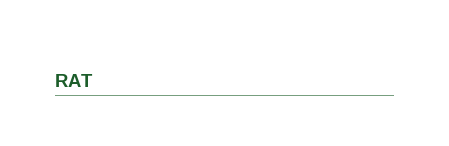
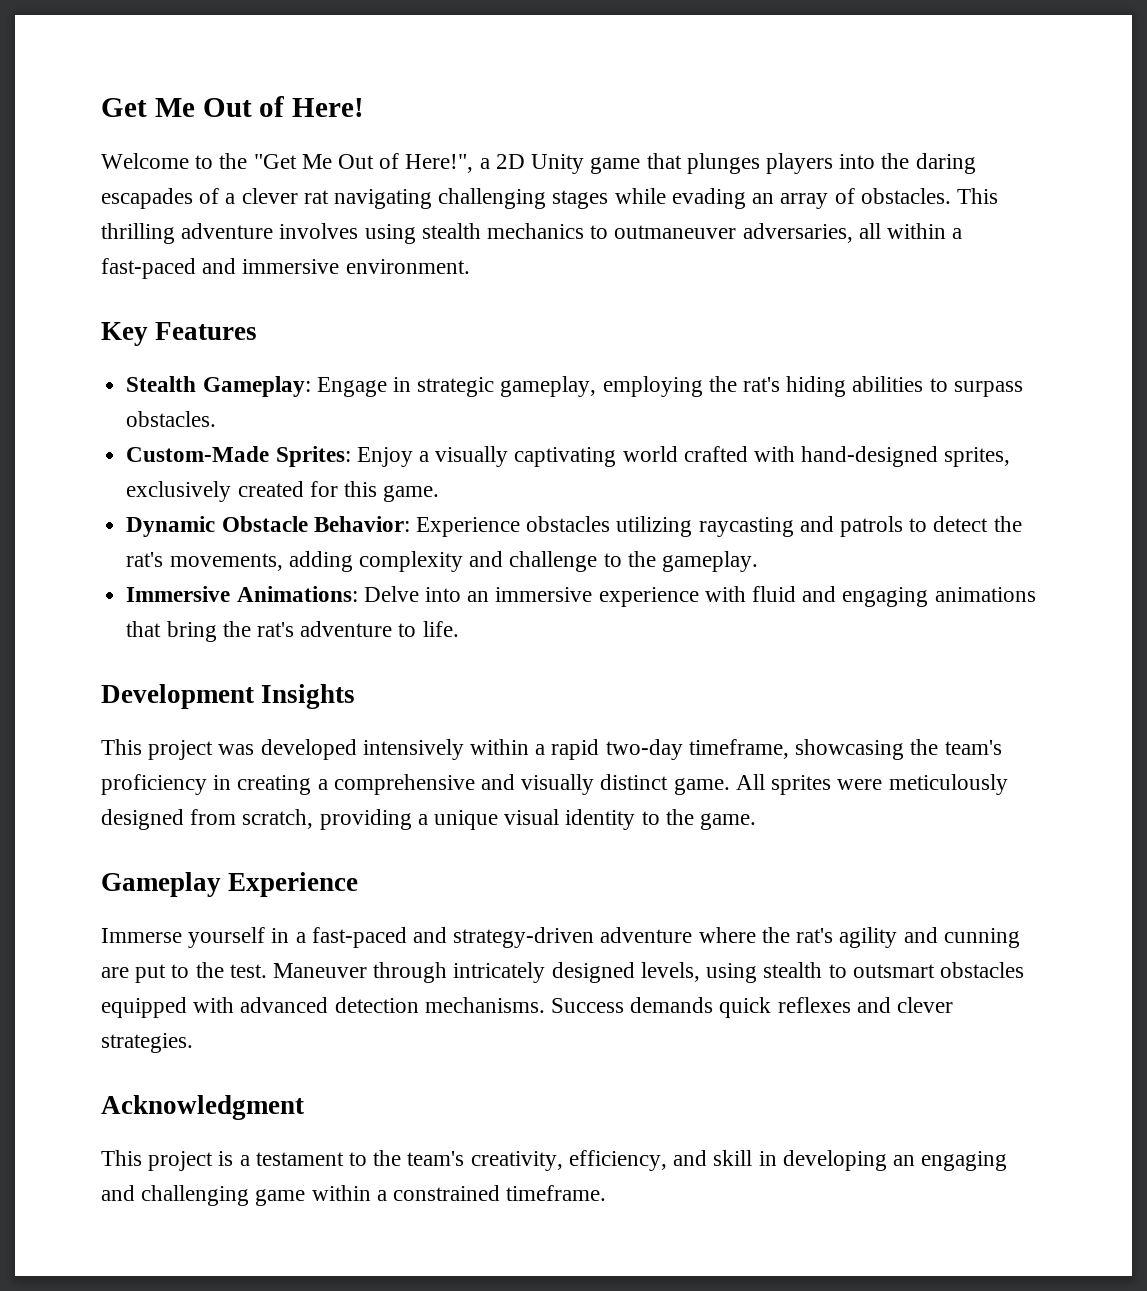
- RAT
+ Get Me Out of Here!
+ Welcome to the "Get Me Out of Here!", a 2D Unity game that plunges players into the daring escapades of a clever rat navigating challenging stages while evading an array of obstacles. This thrilling adventure involves using stealth mechanics to outmaneuver adversaries, all within a fast-paced and immersive environment.
+ Key Features
+ Stealth Gameplay: Engage in strategic gameplay, employing the rat's hiding abilities to surpass obstacles.
+ Custom-Made Sprites: Enjoy a visually captivating world crafted with hand-designed sprites, exclusively created for this game.
+ Dynamic Obstacle Behavior: Experience obstacles utilizing raycasting and patrols to detect the rat's movements, adding complexity and challenge to the gameplay.
+ Immersive Animations: Delve into an immersive experience with fluid and engaging animations that bring the rat's adventure to life.
+ Development Insights
+ This project was developed intensively within a rapid two-day timeframe, showcasing the team's proficiency in creating a comprehensive and visually distinct game. All sprites were meticulously designed from scratch, providing a unique visual identity to the game.
+ Gameplay Experience
+ Immerse yourself in a fast-paced and strategy-driven adventure where the rat's agility and cunning are put to the test. Maneuver through intricately designed levels, using stealth to outsmart obstacles equipped with advanced detection mechanisms. Success demands quick reflexes and clever strategies.
+ Acknowledgment
+ This project is a testament to the team's creativity, efficiency, and skill in developing an engaging and challenging game within a constrained timeframe.

